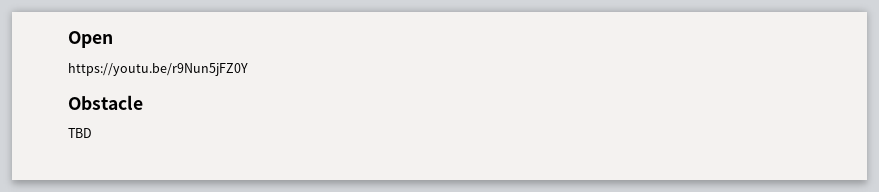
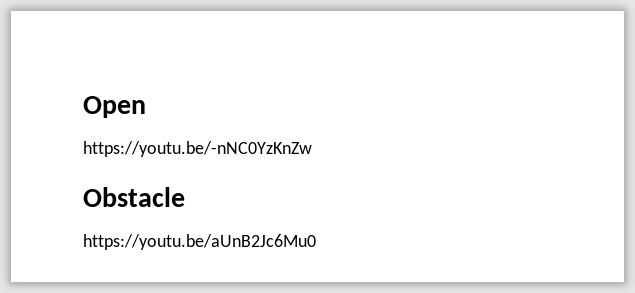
- https://youtu.be/r9Nun5jFZ0Y
+ https://youtu.be/-nNC0YzKnZw
- TBD
+ https://youtu.be/aUnB2Jc6Mu0

